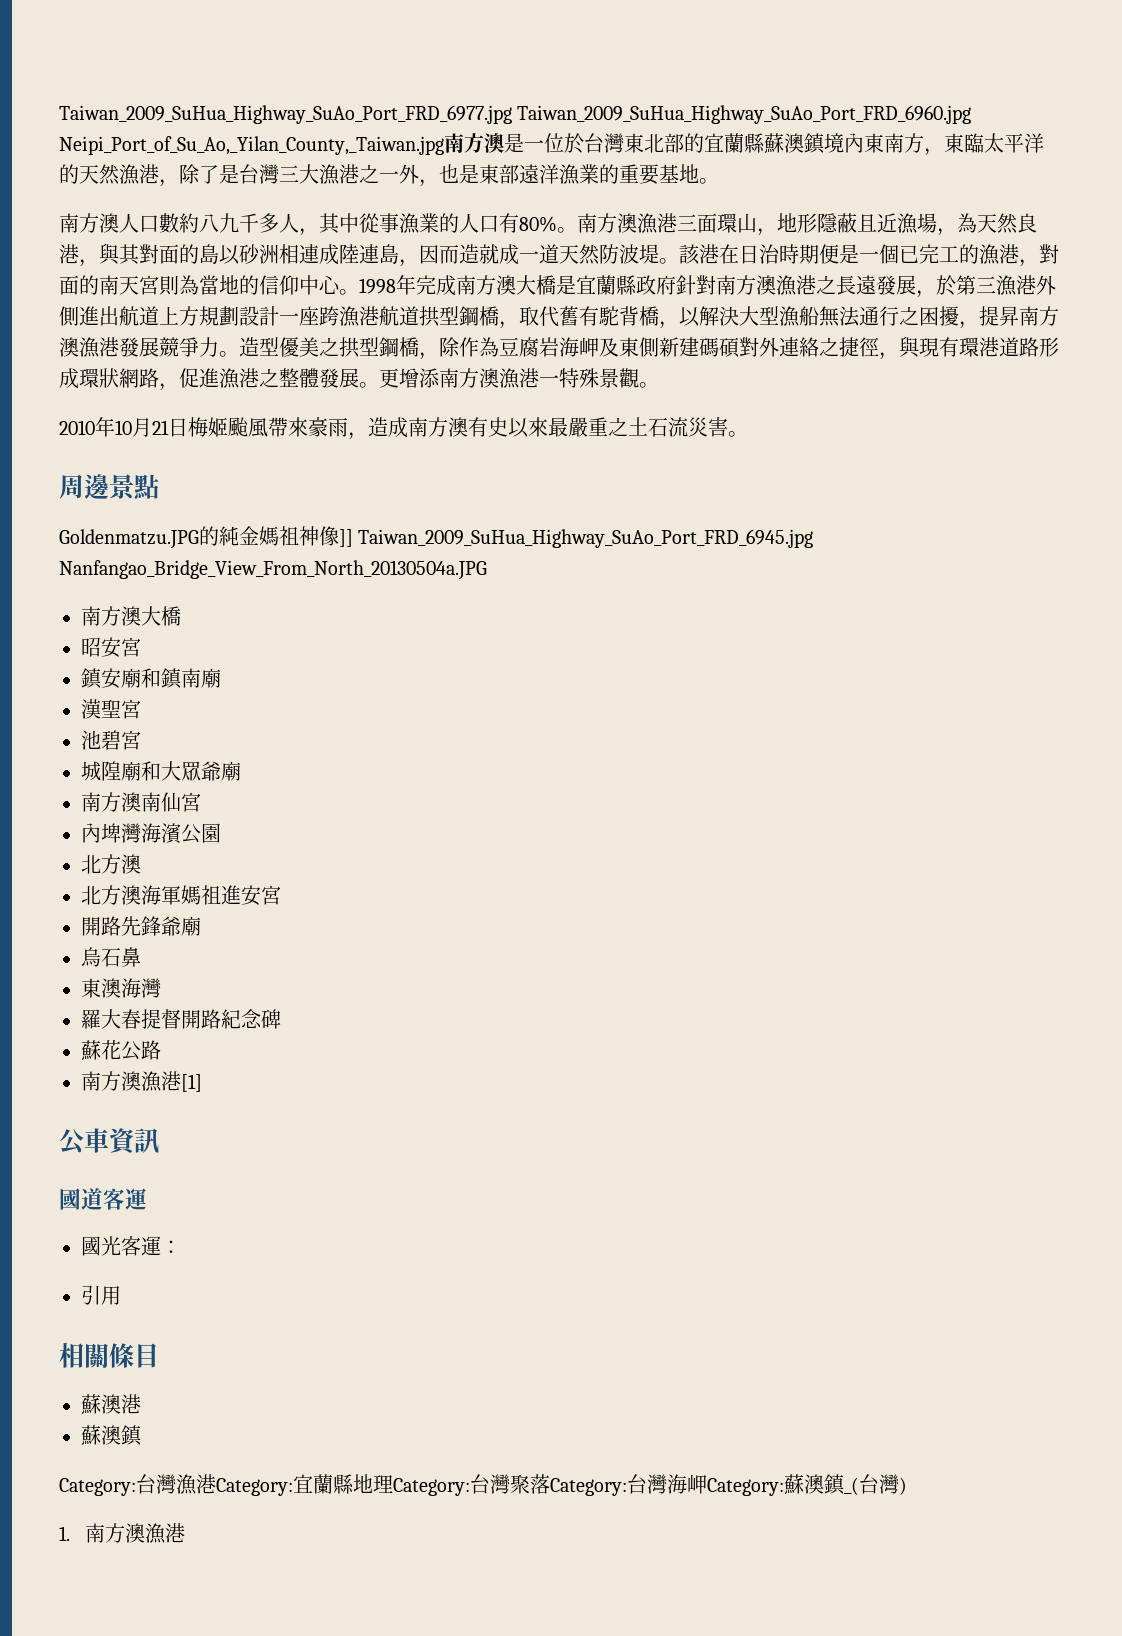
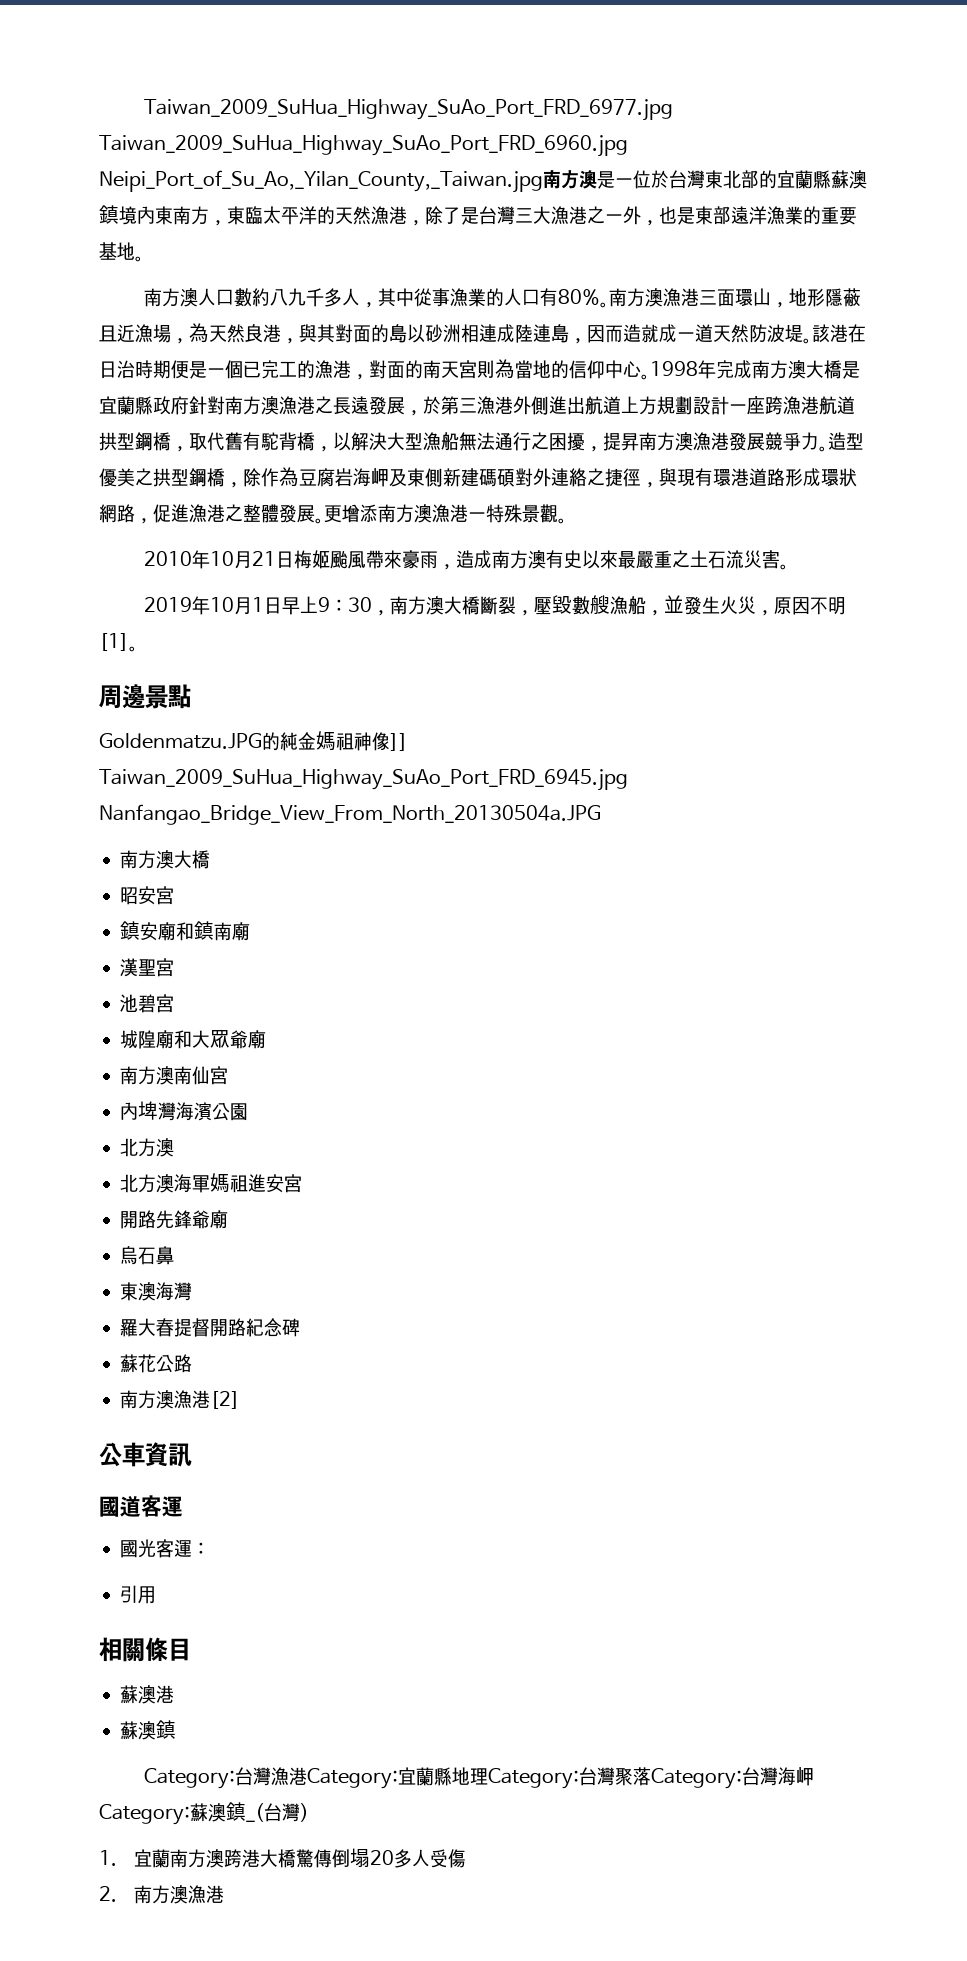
+ 2019年10月1日早上9：30，南方澳大橋斷裂，壓毀數艘漁船，並發生火災，原因不明[1]。
- 南方澳漁港[1]
+ 南方澳漁港[2]
- 1.南方澳漁港
+ 1.宜蘭南方澳跨港大橋驚傳倒塌20多人受傷
+ 2.南方澳漁港

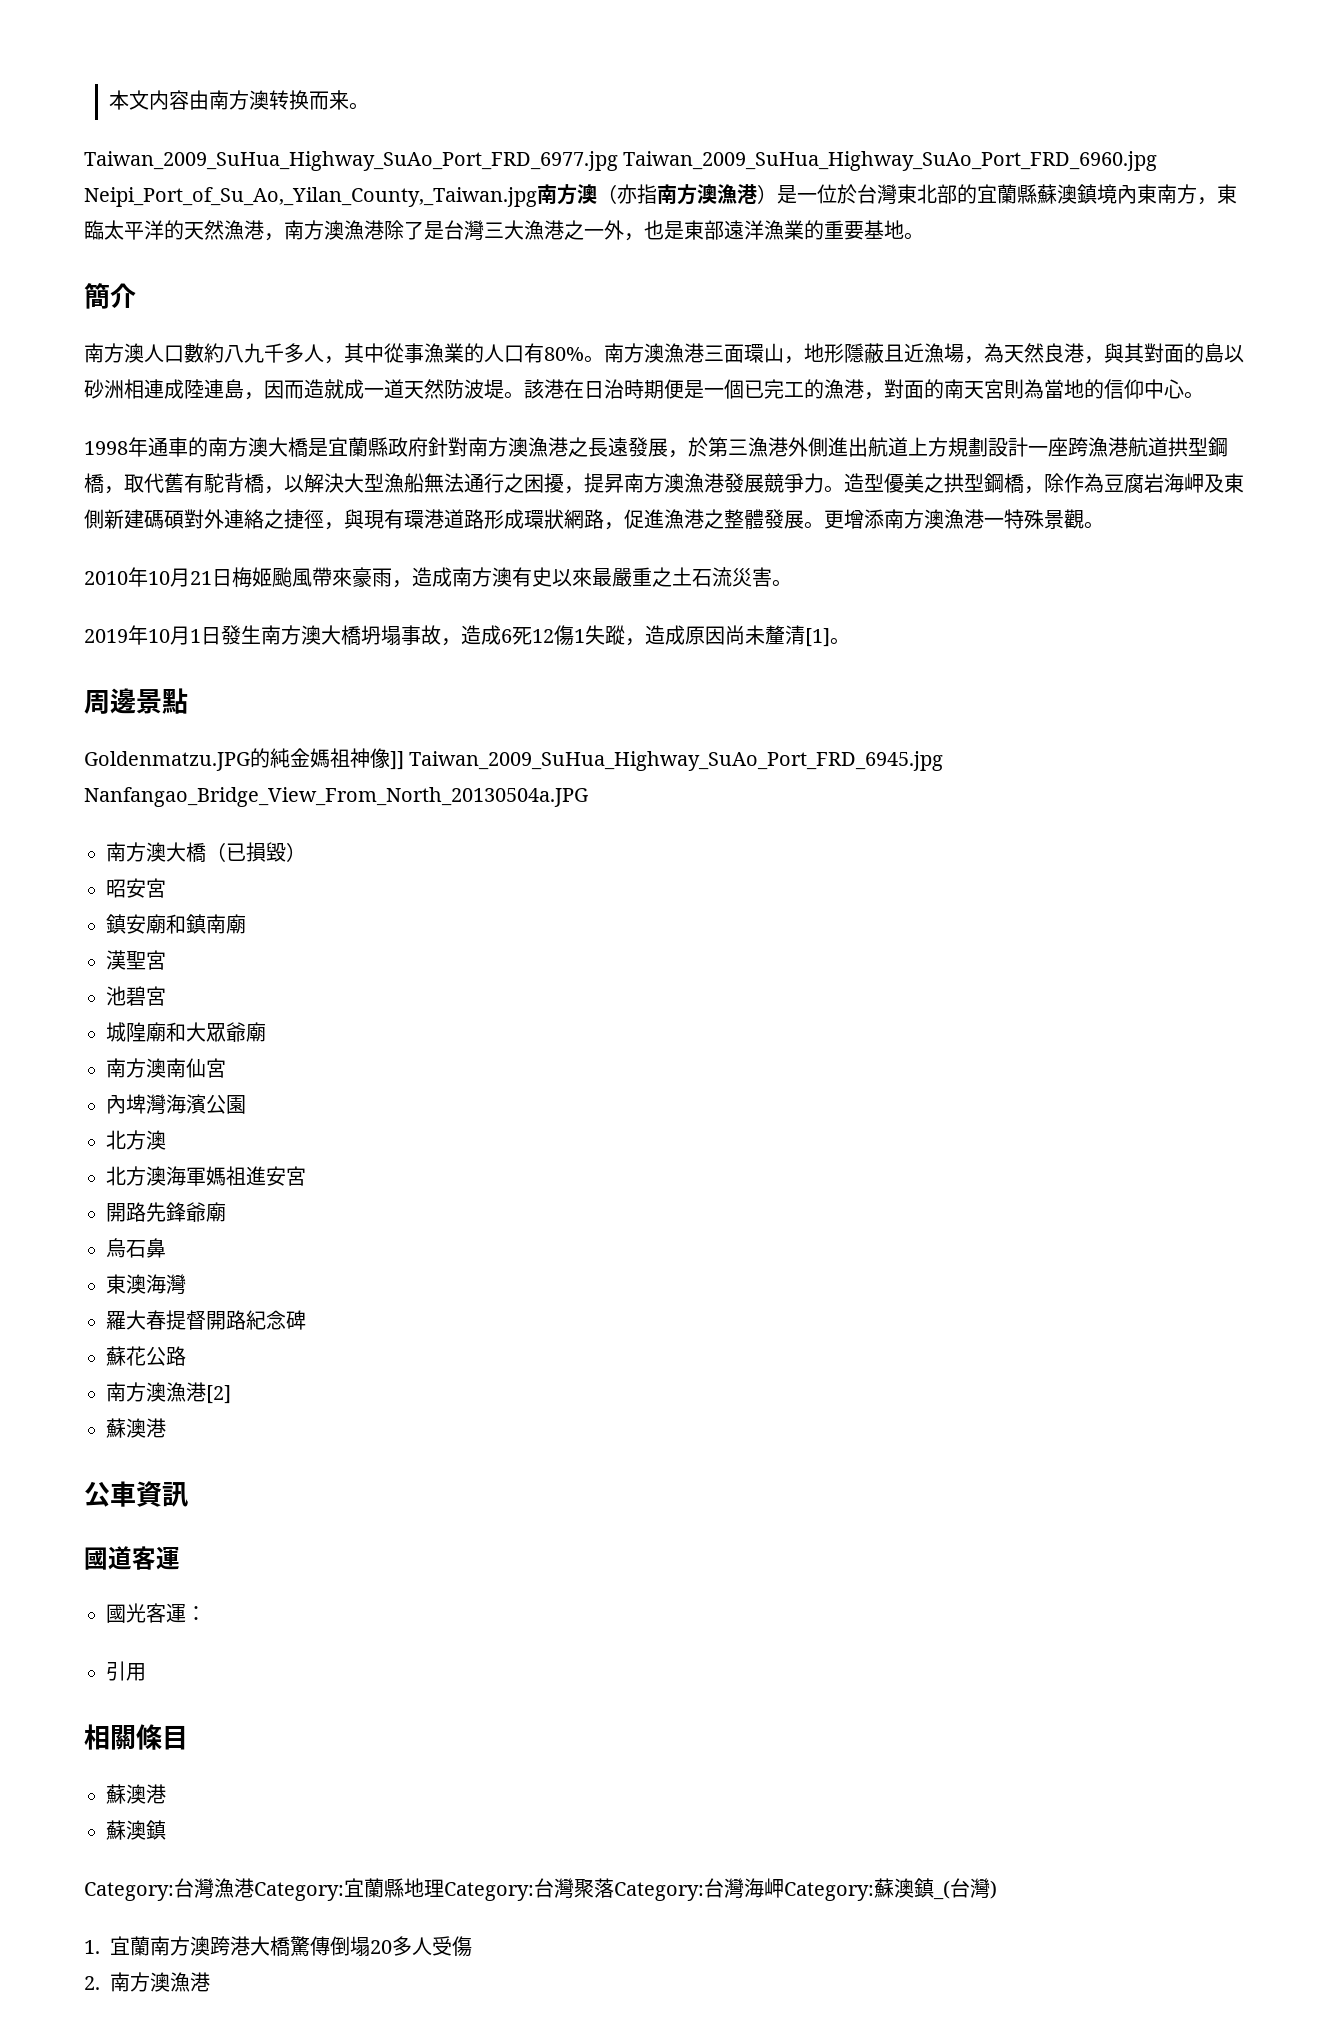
+ 本文内容由南方澳转换而来。
- Taiwan_2009_SuHua_Highway_SuAo_Port_FRD_6977.jpg Taiwan_2009_SuHua_Highway_SuAo_Port_FRD_6960.jpg Neipi_Port_of_Su_Ao,_Yilan_County,_Taiwan.jpg南方澳是一位於台灣東北部的宜蘭縣蘇澳鎮境內東南方，東臨太平洋的天然漁港，除了是台灣三大漁港之一外，也是東部遠洋漁業的重要基地。
+ Taiwan_2009_SuHua_Highway_SuAo_Port_FRD_6977.jpg Taiwan_2009_SuHua_Highway_SuAo_Port_FRD_6960.jpg Neipi_Port_of_Su_Ao,_Yilan_County,_Taiwan.jpg南方澳（亦指南方澳漁港）是一位於台灣東北部的宜蘭縣蘇澳鎮境內東南方，東臨太平洋的天然漁港，南方澳漁港除了是台灣三大漁港之一外，也是東部遠洋漁業的重要基地。
+ 簡介
- 該港在日治時期便是一個已完工的漁港，對面的南天宮則為當地的信仰中心。1998年完成南方澳大橋是宜蘭縣政府針對南方澳漁港之長遠發展，於第三漁港外側進出航道上方規劃設計一座跨漁港航道拱型鋼橋，取代舊有駝背橋，以解決大型漁船無法通行之困擾，提昇南方澳漁港發展競爭力。
+ 該港在日治時期便是一個已完工的漁港，對面的南天宮則為當地的信仰中心。
+ 1998年通車的南方澳大橋是宜蘭縣政府針對南方澳漁港之長遠發展，於第三漁港外側進出航道上方規劃設計一座跨漁港航道拱型鋼橋，取代舊有駝背橋，以解決大型漁船無法通行之困擾，提昇南方澳漁港發展競爭力。
- 2019年10月1日早上9：30，南方澳大橋斷裂，壓毀數艘漁船，並發生火災，原因不明[1]。
+ 2019年10月1日發生南方澳大橋坍塌事故，造成6死12傷1失蹤，造成原因尚未釐清[1]。
  Goldenmatzu.JPG的純金媽祖神像]] Taiwan_2009_SuHua_Highway_SuAo_Port_FRD_6945.jpg Nanfangao_Bridge_View_From_North_20130504a.JPG
- 南方澳大橋
+ 南方澳大橋（已損毀）
  南方澳漁港[2]
+ 蘇澳港

